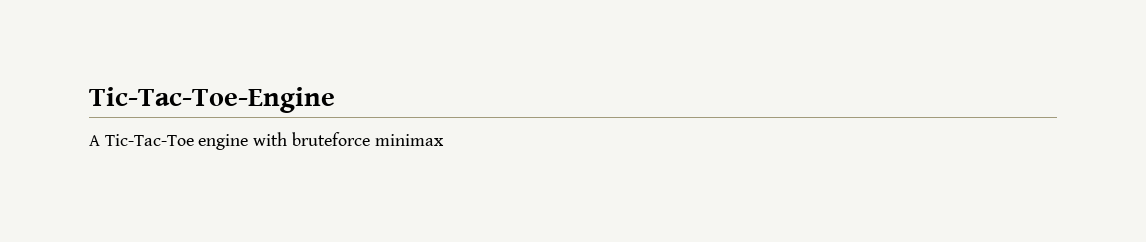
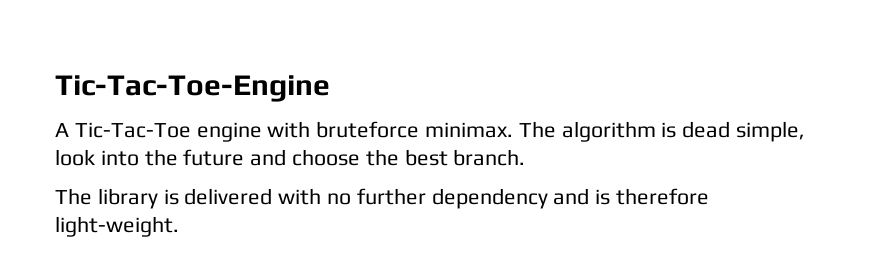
- A Tic-Tac-Toe engine with bruteforce minimax
+ A Tic-Tac-Toe engine with bruteforce minimax. The algorithm is dead simple, look into the future and choose the best branch.
+ The library is delivered with no further dependency and is therefore light-weight.

